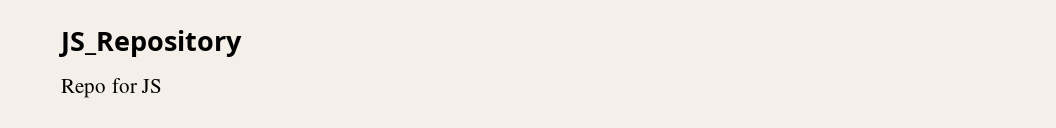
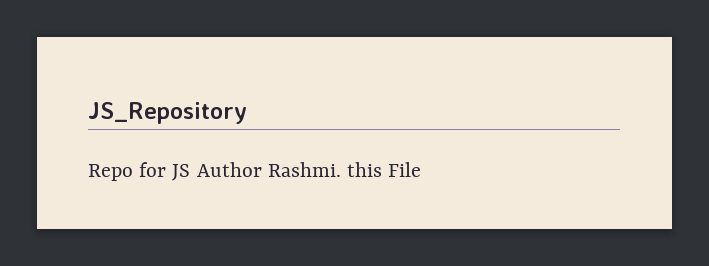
- Repo for JS
+ Repo for JS Author Rashmi. this File

